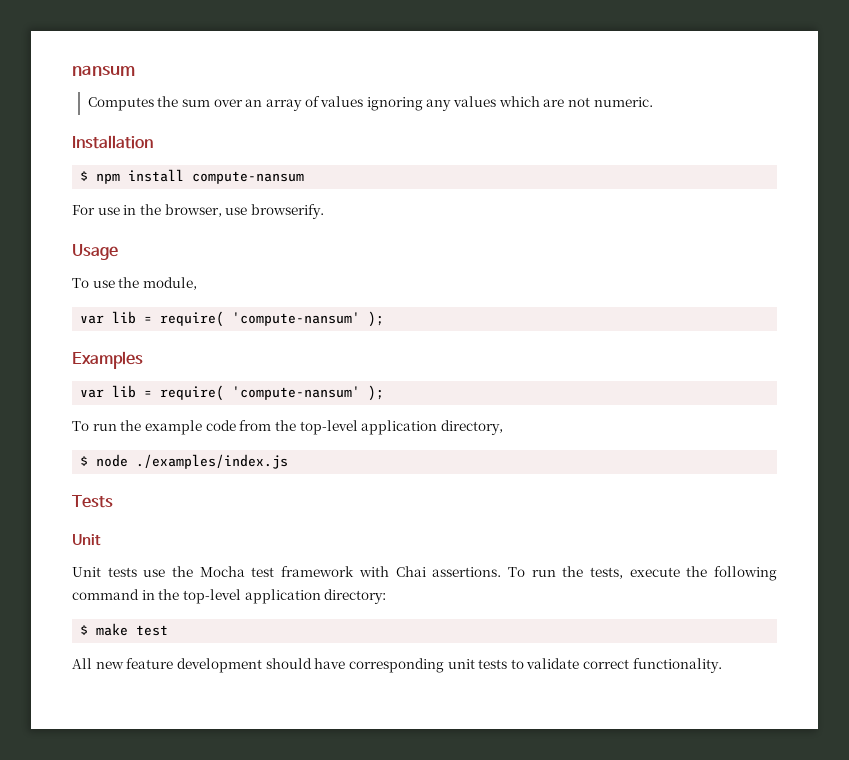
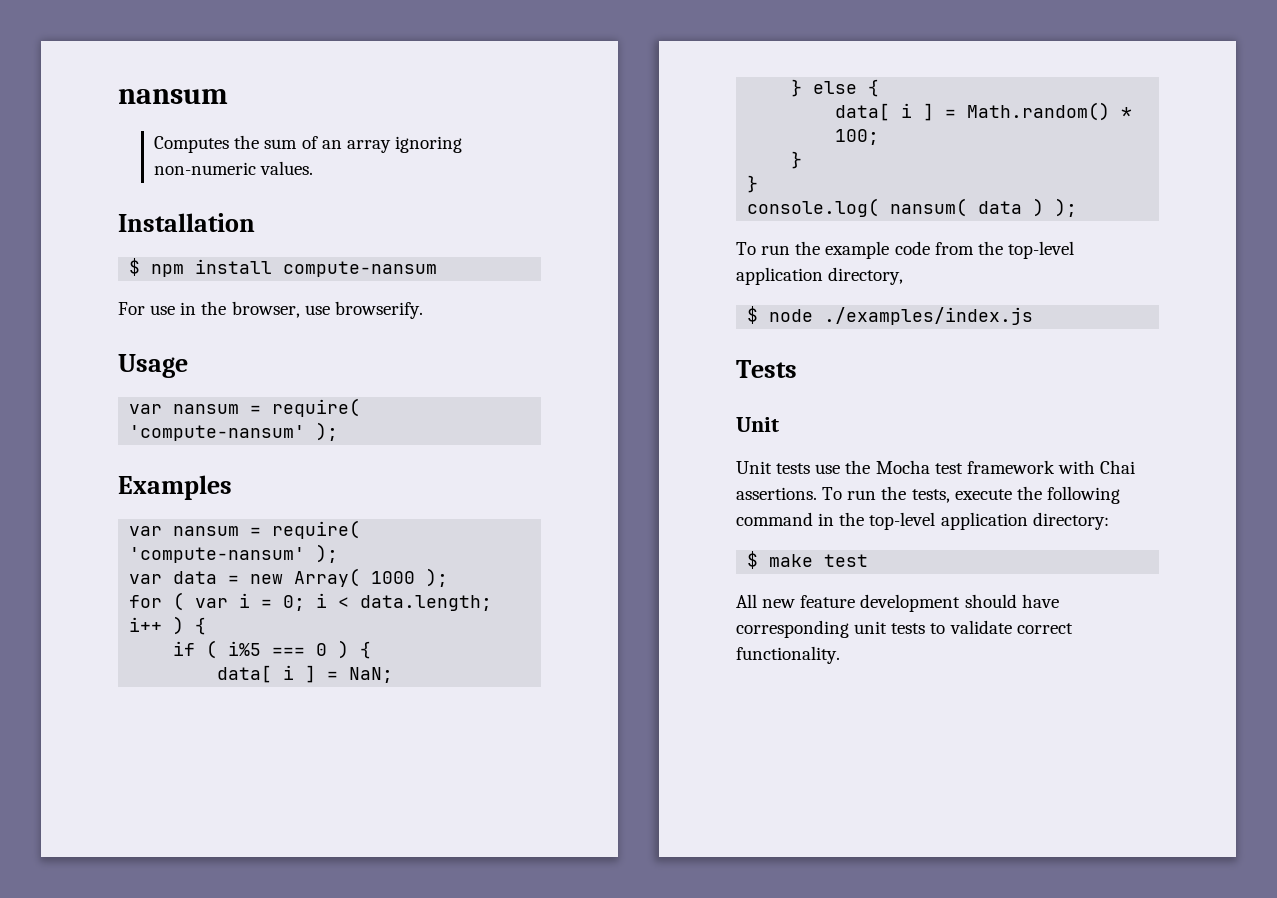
- Computes the sum over an array of values ignoring any values which are not numeric.
+ Computes the sum of an array ignoring non-numeric values.
  Usage
- To use the module,
- var lib = require( 'compute-nansum' );
+ var nansum = require( 'compute-nansum' );
  Examples
- var lib = require( 'compute-nansum' );
+ var nansum = require( 'compute-nansum' );
+ var data = new Array( 1000 );
+ for ( var i = 0; i < data.length; i++ ) {
+ if ( i%5 === 0 ) {
+ data[ i ] = NaN;
+ } else {
+ data[ i ] = Math.random() * 100;
+ }
+ }
+ console.log( nansum( data ) );

